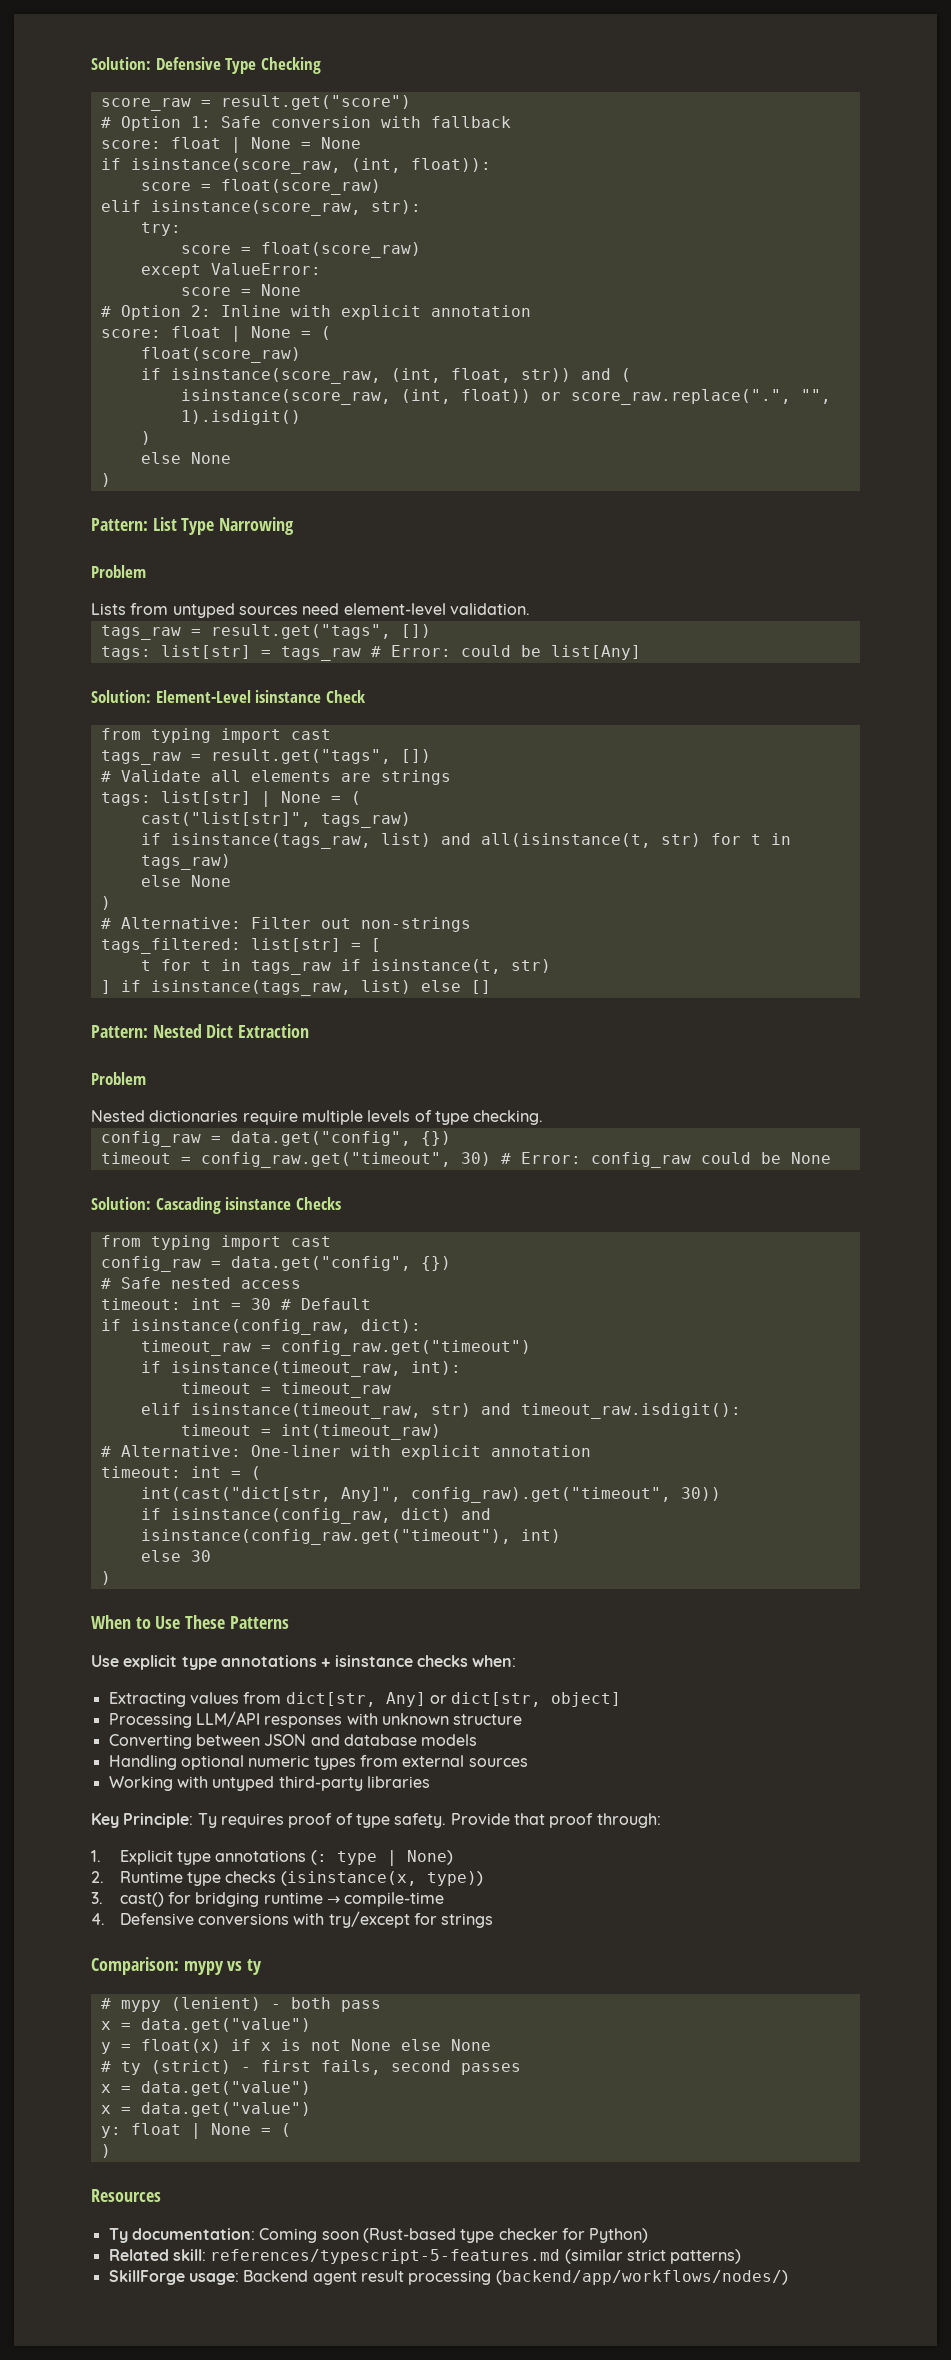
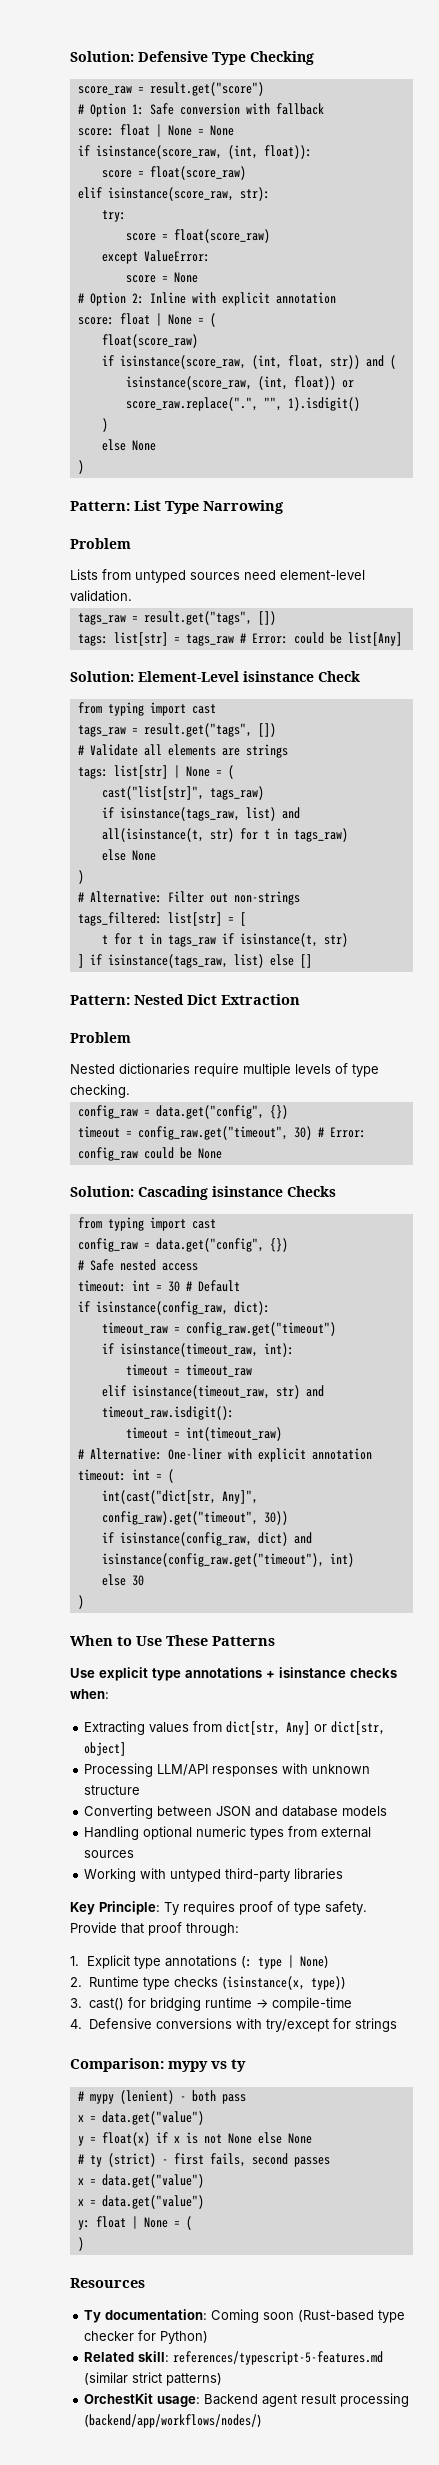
- SkillForge usage: Backend agent result processing (backend/app/workflows/nodes/)
+ OrchestKit usage: Backend agent result processing (backend/app/workflows/nodes/)

